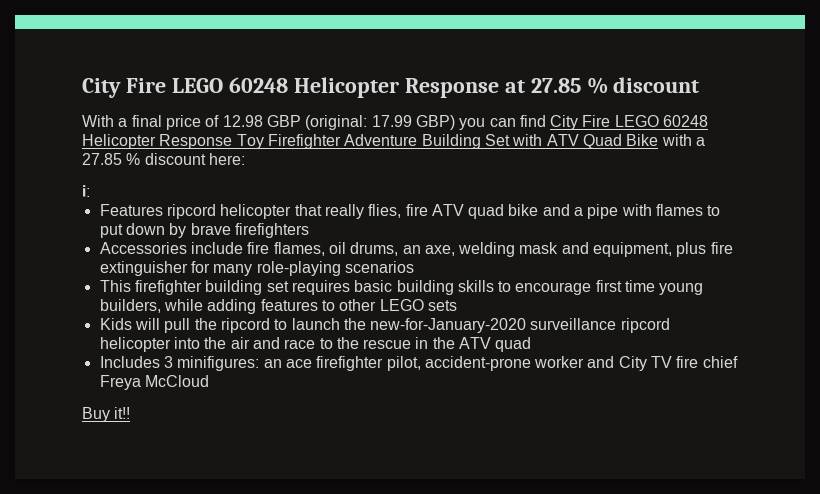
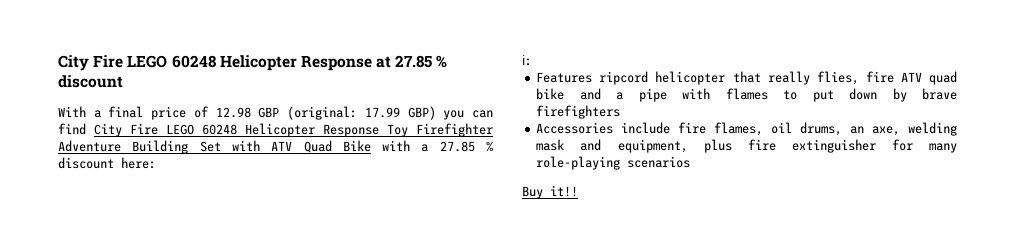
- This firefighter building set requires basic building skills to encourage first time young builders, while adding features to other LEGO sets
- Kids will pull the ripcord to launch the new-for-January-2020 surveillance ripcord helicopter into the air and race to the rescue in the ATV quad
- Includes 3 minifigures: an ace firefighter pilot, accident-prone worker and City TV fire chief Freya McCloud

